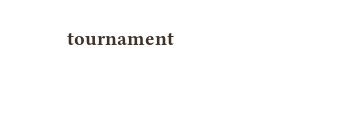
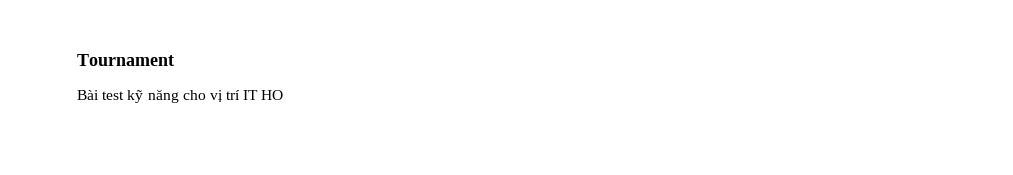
- tournament
+ Tournament
+ Bài test kỹ năng cho vị trí IT HO

